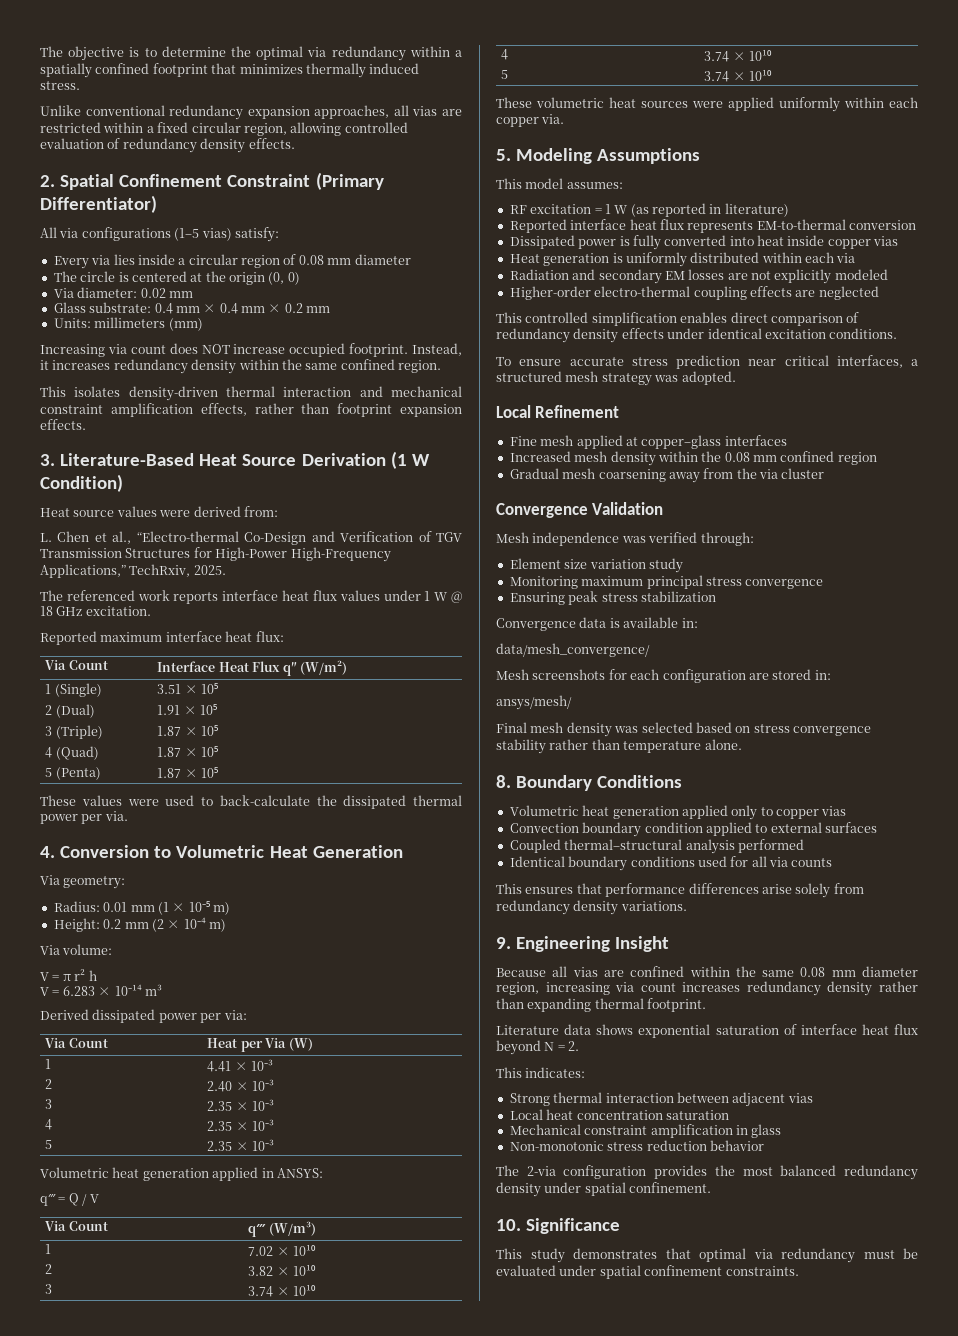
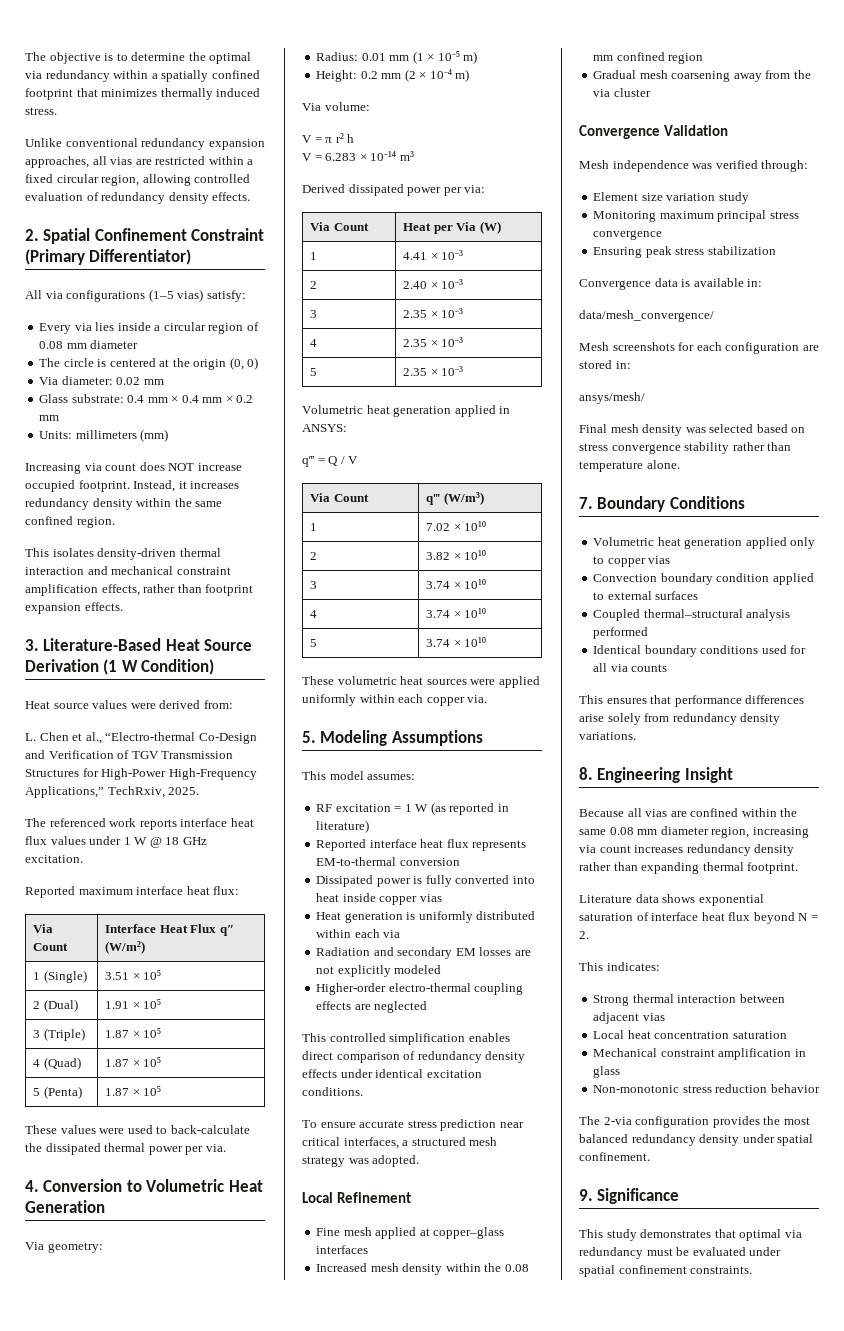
- 8. Boundary Conditions
+ 7. Boundary Conditions
- 9. Engineering Insight
+ 8. Engineering Insight
- 10. Significance
+ 9. Significance

